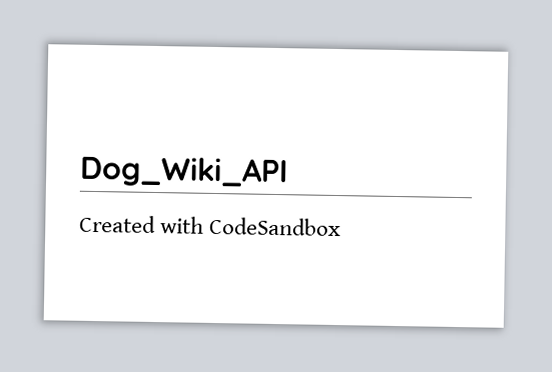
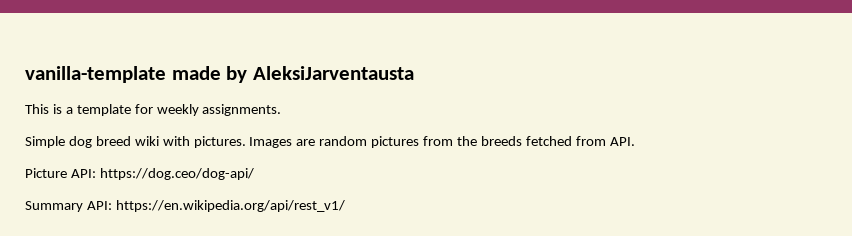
- Dog_Wiki_API
- Created with CodeSandbox
+ vanilla-template made by AleksiJarventausta
+ This is a template for weekly assignments.
+ Simple dog breed wiki with pictures. Images are random pictures from the breeds fetched from API.
+ Picture API: https://dog.ceo/dog-api/
+ Summary API: https://en.wikipedia.org/api/rest_v1/

